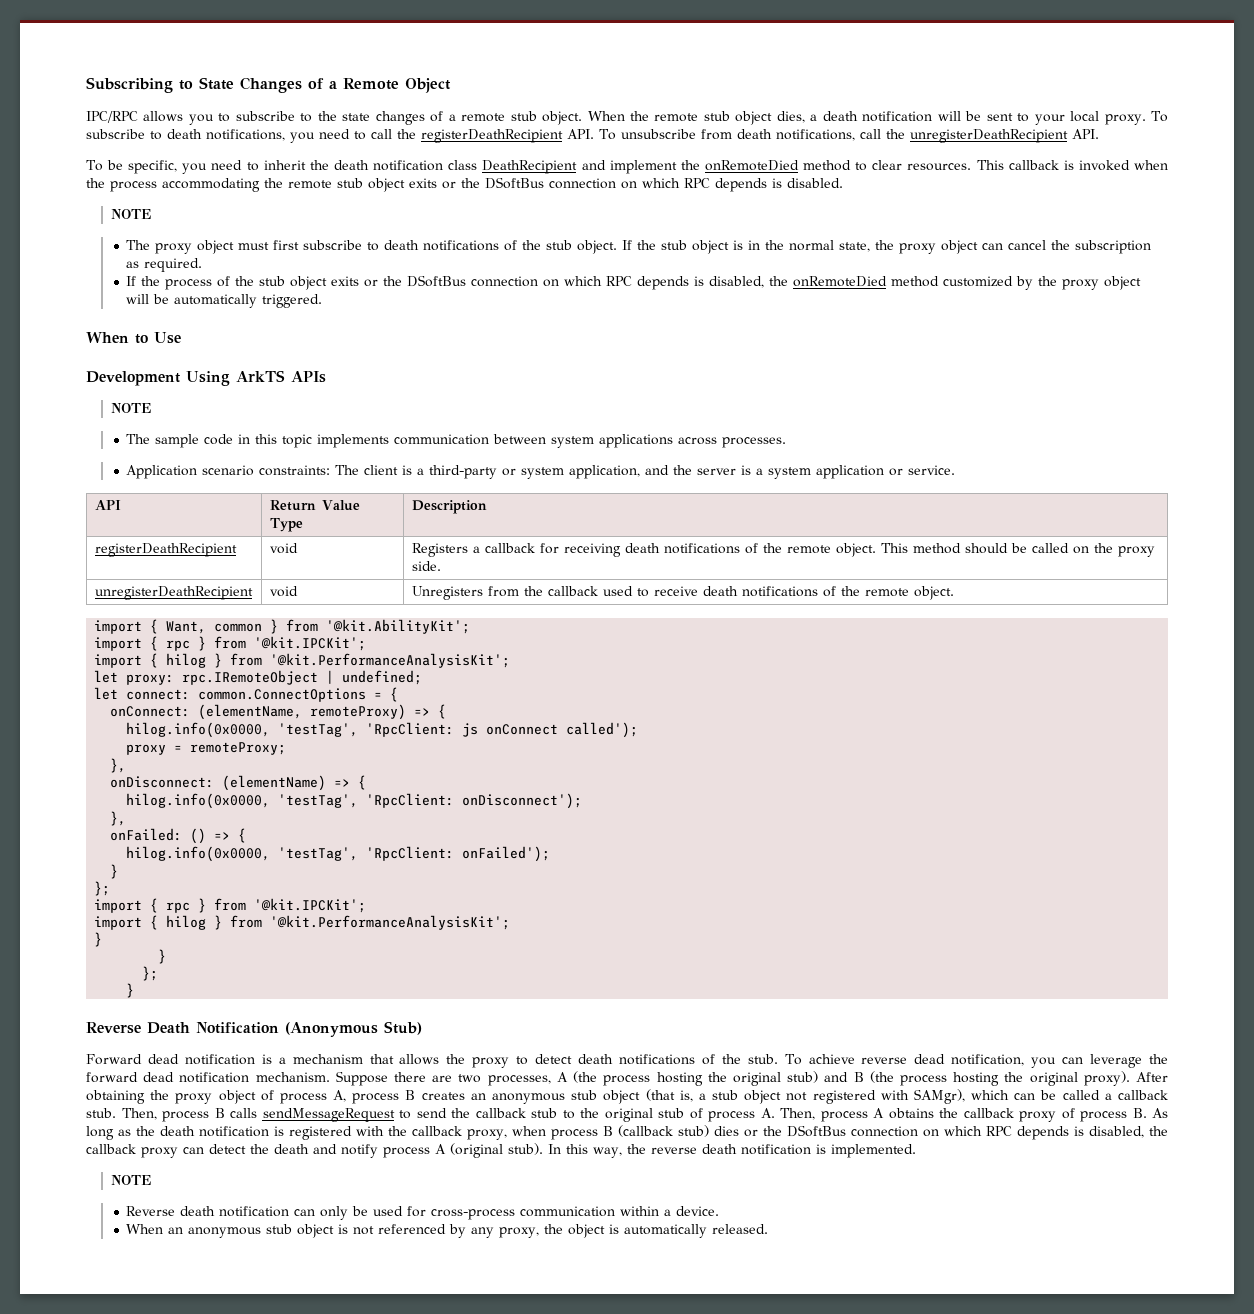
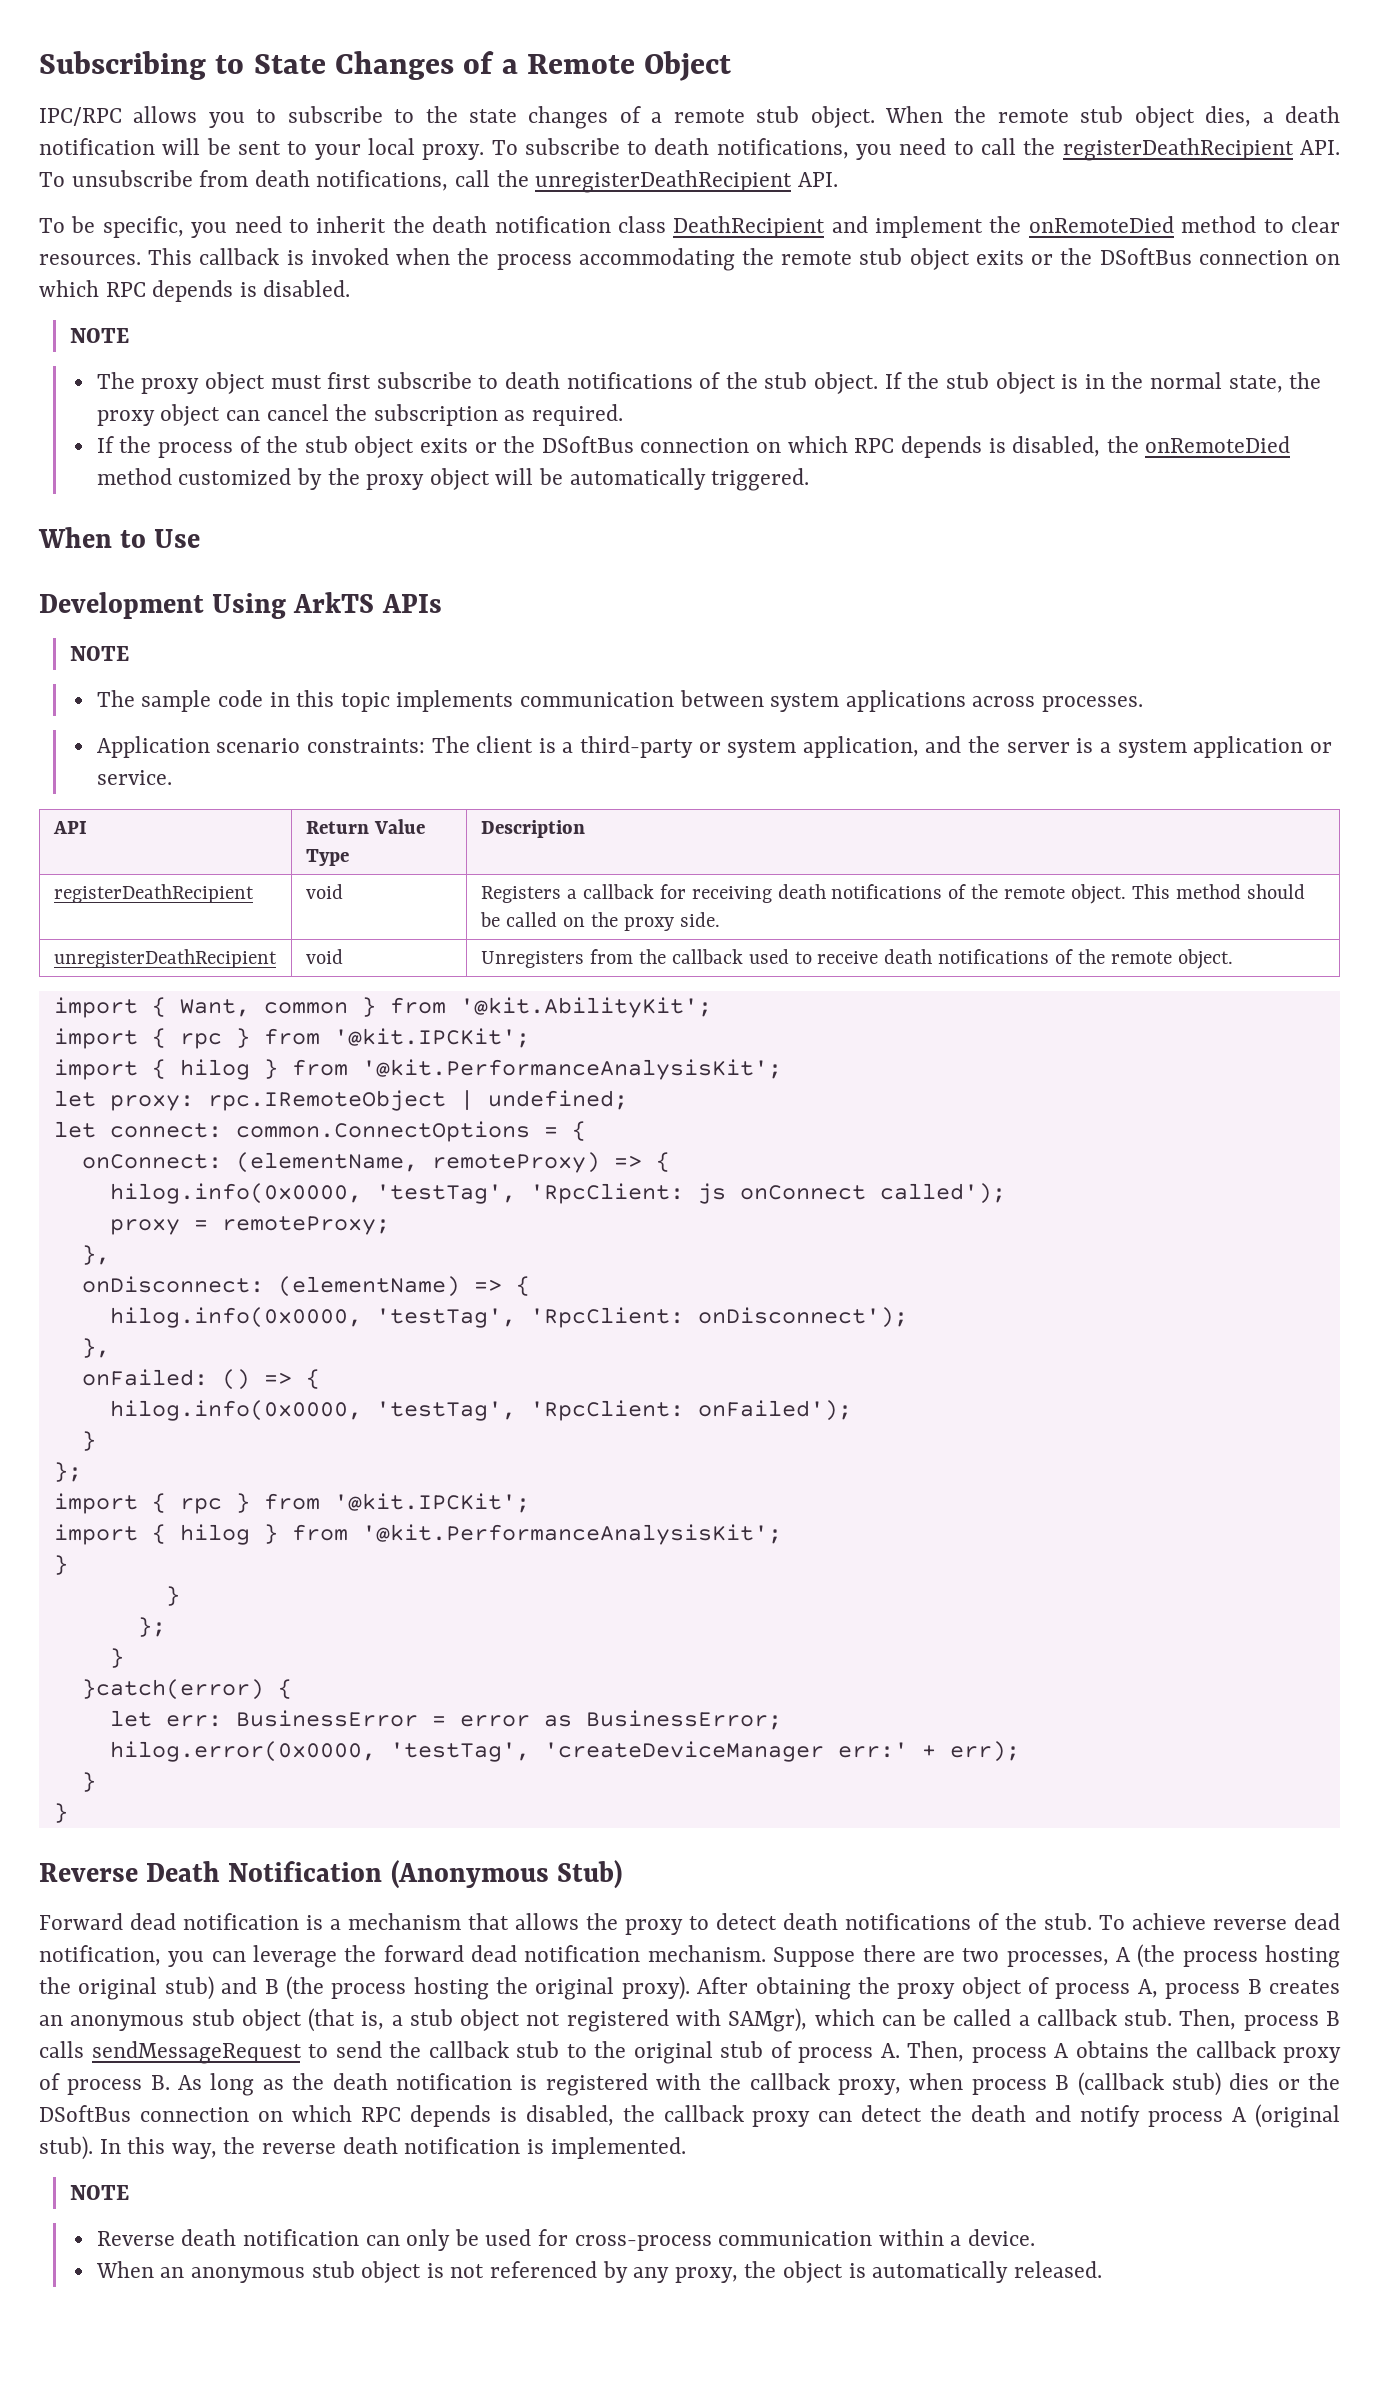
+ }catch(error) {
+ let err: BusinessError = error as BusinessError;
+ hilog.error(0x0000, 'testTag', 'createDeviceManager err:' + err);
+ }
+ }

